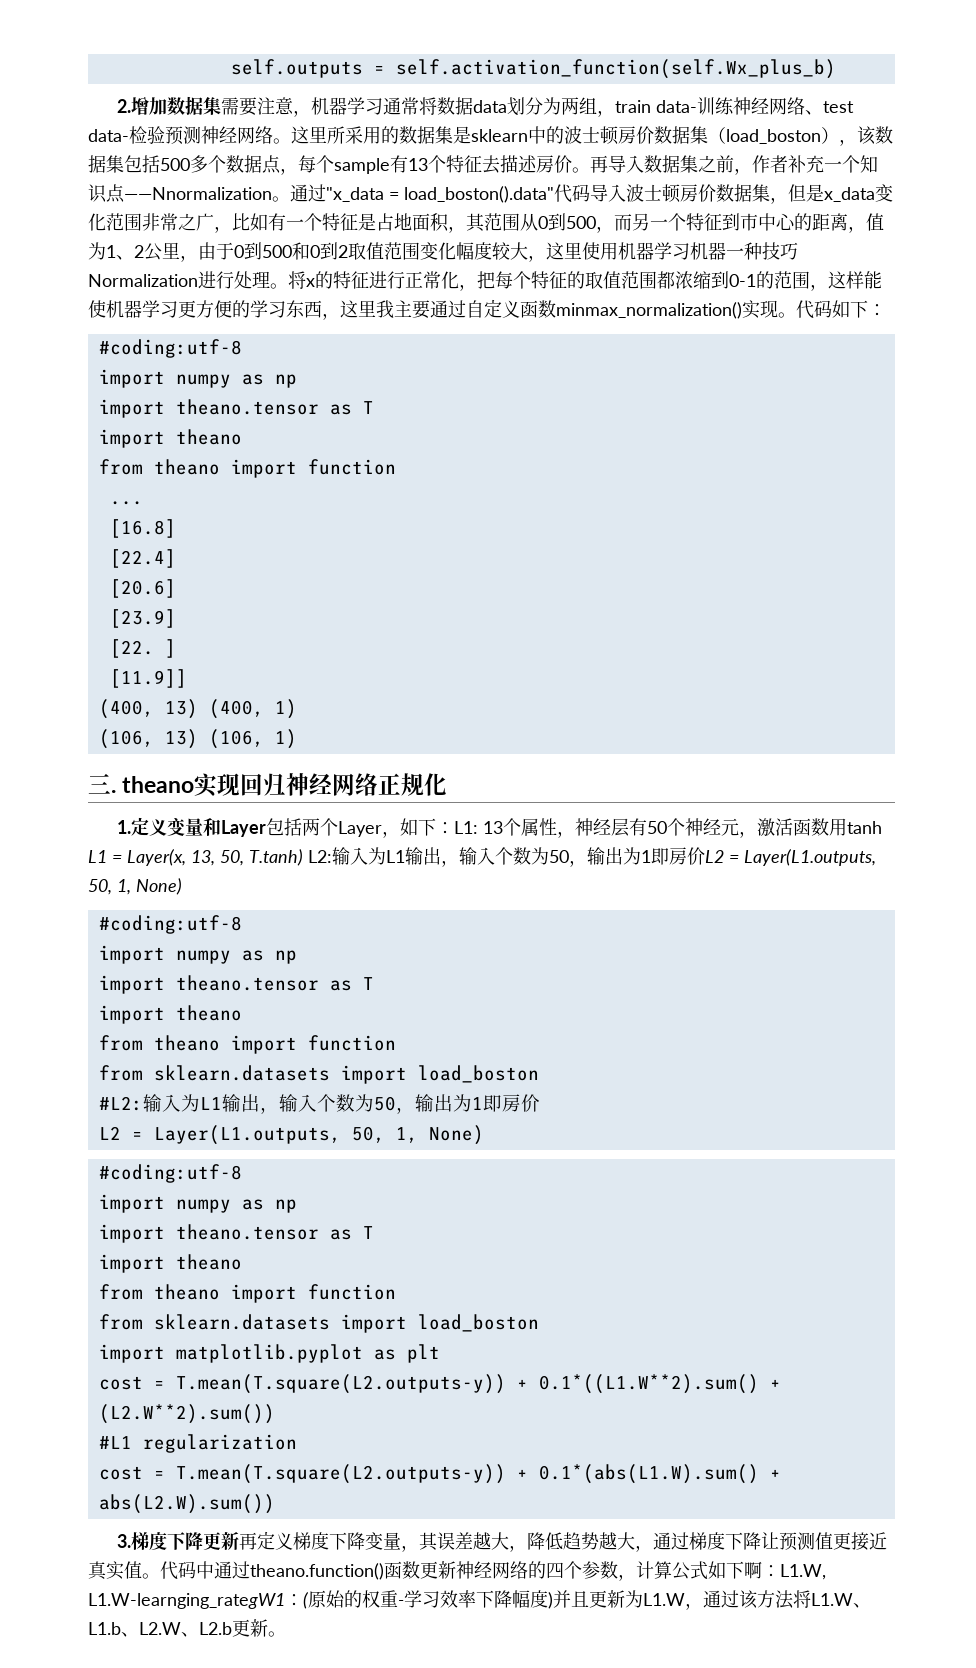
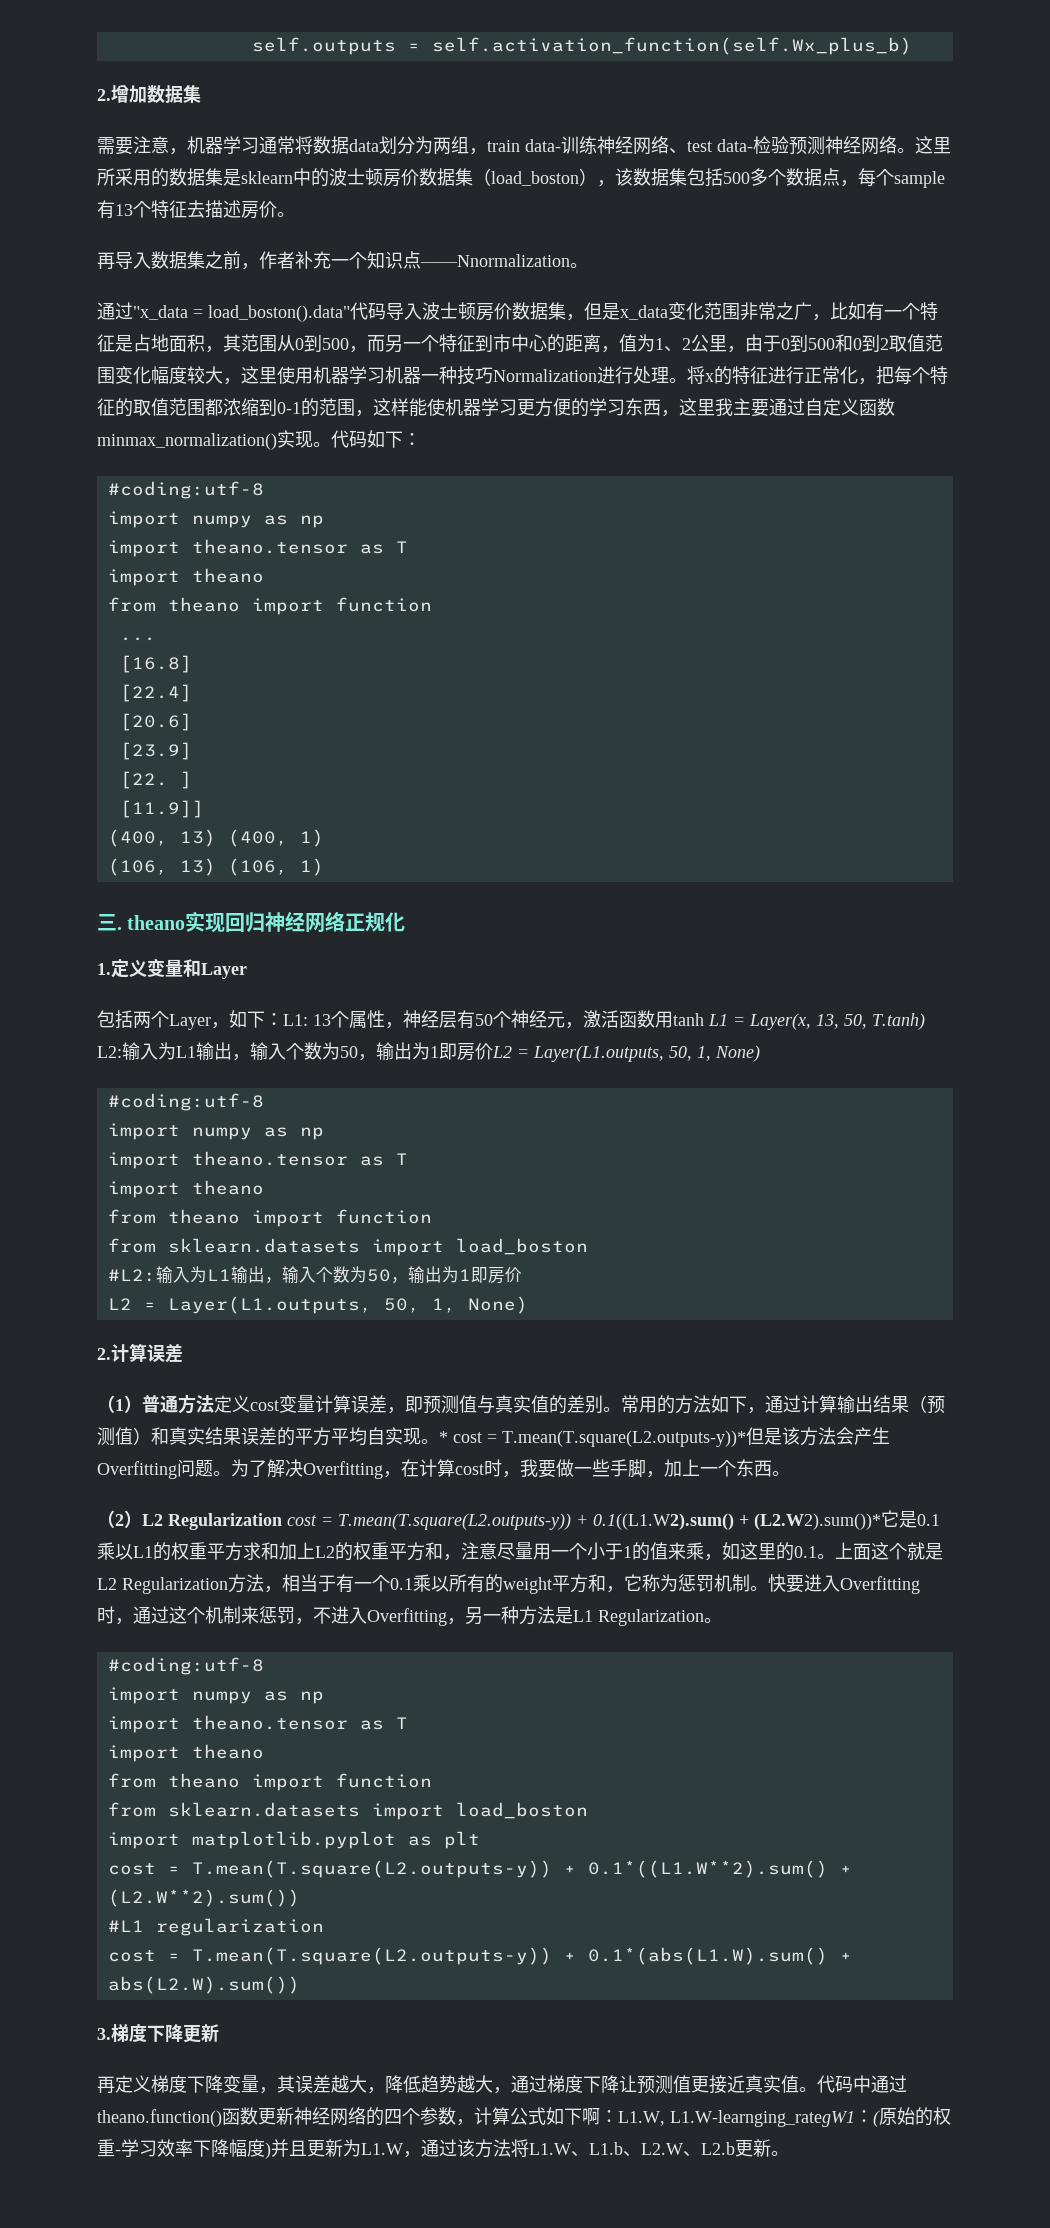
- 2.增加数据集需要注意，机器学习通常将数据data划分为两组，train data-训练神经网络、test data-检验预测神经网络。
+ 2.增加数据集
+ 需要注意，机器学习通常将数据data划分为两组，train data-训练神经网络、test data-检验预测神经网络。
- 这里所采用的数据集是sklearn中的波士顿房价数据集（load_boston），该数据集包括500多个数据点，每个sample有13个特征去描述房价。再导入数据集之前，作者补充一个知识点——Nnormalization。通过"x_data = load_boston().data"代码导入波士顿房价数据集，但是x_data变化范围非常之广，比如有一个特征是占地面积，其范围从0到500，而另一个特征到市中心的距离，值为1、2公里，由于0到500和0到2取值范围变化幅度较大，这里使用机器学习机器一种技巧Normalization进行处理。
+ 这里所采用的数据集是sklearn中的波士顿房价数据集（load_boston），该数据集包括500多个数据点，每个sample有13个特征去描述房价。
+ 再导入数据集之前，作者补充一个知识点——Nnormalization。
+ 通过"x_data = load_boston().data"代码导入波士顿房价数据集，但是x_data变化范围非常之广，比如有一个特征是占地面积，其范围从0到500，而另一个特征到市中心的距离，值为1、2公里，由于0到500和0到2取值范围变化幅度较大，这里使用机器学习机器一种技巧Normalization进行处理。
- 1.定义变量和Layer包括两个Layer，如下：L1: 13个属性，神经层有50个神经元，激活函数用tanh L1 = Layer(x, 13, 50, T.tanh) L2:输入为L1输出，输入个数为50，输出为1即房价L2 = Layer(L1.outputs, 50, 1, None)
+ 1.定义变量和Layer
+ 包括两个Layer，如下：L1: 13个属性，神经层有50个神经元，激活函数用tanh L1 = Layer(x, 13, 50, T.tanh) L2:输入为L1输出，输入个数为50，输出为1即房价L2 = Layer(L1.outputs, 50, 1, None)
+ 2.计算误差
+ （1）普通方法定义cost变量计算误差，即预测值与真实值的差别。常用的方法如下，通过计算输出结果（预测值）和真实结果误差的平方平均自实现。* cost = T.mean(T.square(L2.outputs-y))*但是该方法会产生Overfitting问题。为了解决Overfitting，在计算cost时，我要做一些手脚，加上一个东西。
+ （2）L2 Regularization cost = T.mean(T.square(L2.outputs-y)) + 0.1((L1.W2).sum() + (L2.W2).sum())*它是0.1乘以L1的权重平方求和加上L2的权重平方和，注意尽量用一个小于1的值来乘，如这里的0.1。上面这个就是L2 Regularization方法，相当于有一个0.1乘以所有的weight平方和，它称为惩罚机制。快要进入Overfitting时，通过这个机制来惩罚，不进入Overfitting，另一种方法是L1 Regularization。
- 3.梯度下降更新再定义梯度下降变量，其误差越大，降低趋势越大，通过梯度下降让预测值更接近真实值。
+ 3.梯度下降更新
+ 再定义梯度下降变量，其误差越大，降低趋势越大，通过梯度下降让预测值更接近真实值。

